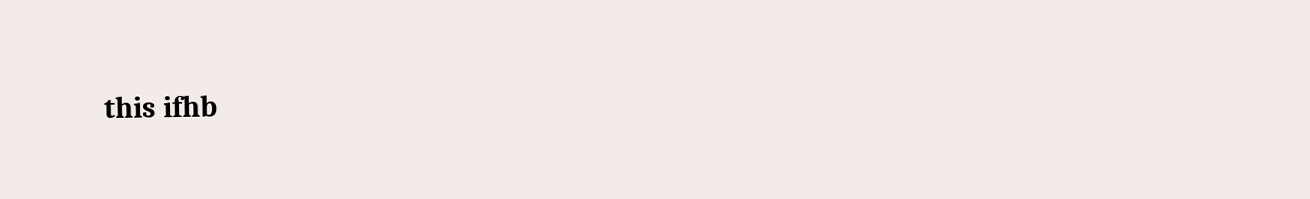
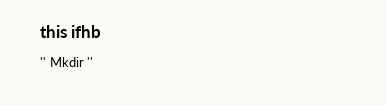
+ '' Mkdir ''

